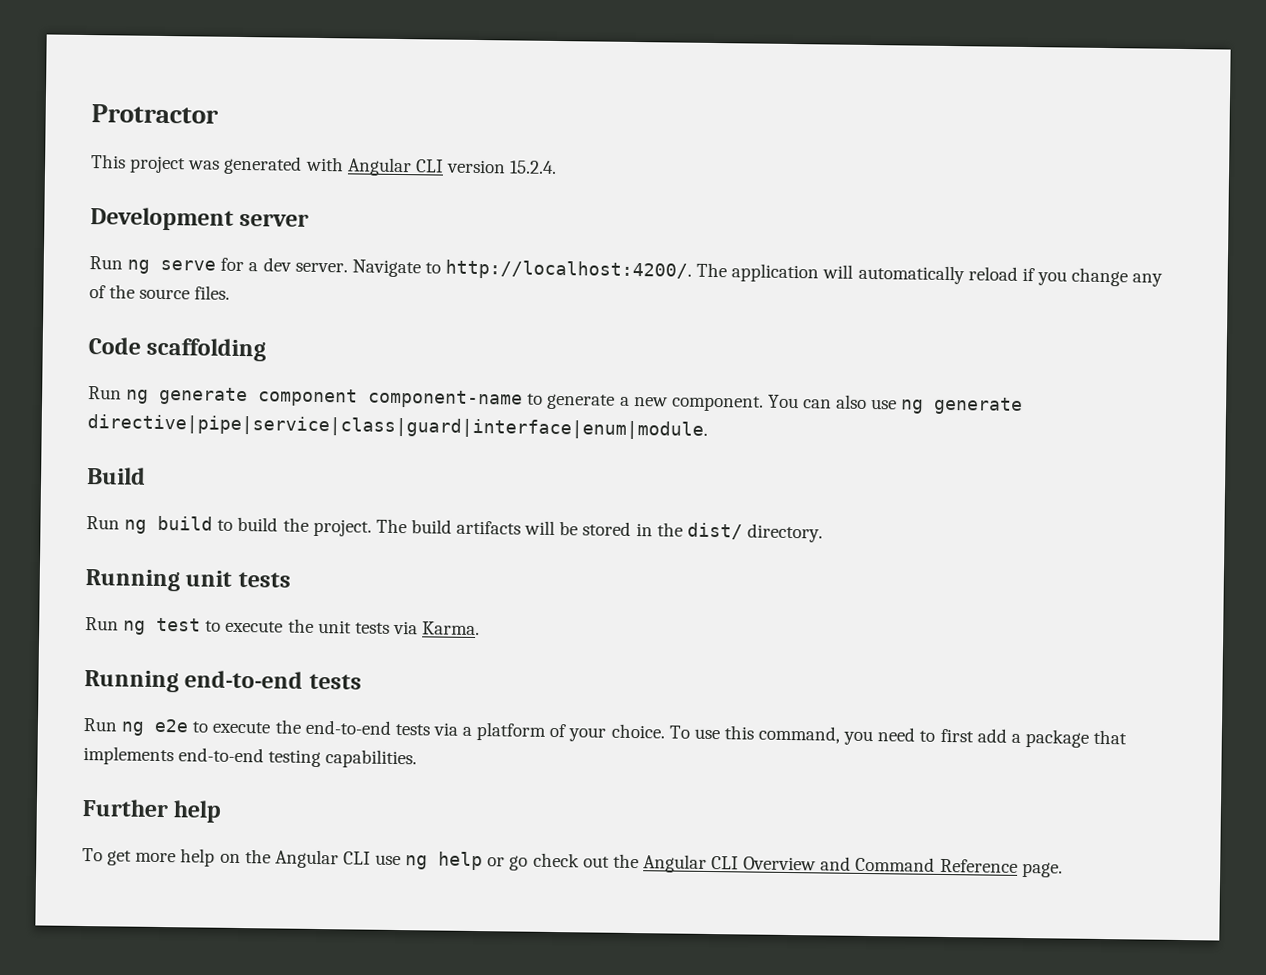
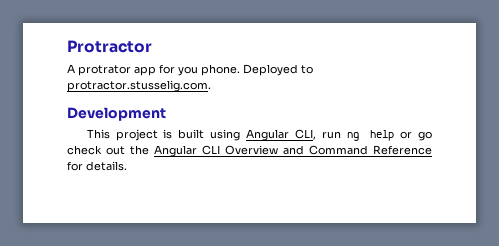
- This project was generated with Angular CLI version 15.2.4.
- Development server
- Run ng serve for a dev server. Navigate to http://localhost:4200/. The application will automatically reload if you change any of the source files.
- Code scaffolding
- Run ng generate component component-name to generate a new component. You can also use ng generate directive|pipe|service|class|guard|interface|enum|module.
- Build
- Run ng build to build the project. The build artifacts will be stored in the dist/ directory.
- Running unit tests
- Run ng test to execute the unit tests via Karma.
- Running end-to-end tests
- Run ng e2e to execute the end-to-end tests via a platform of your choice. To use this command, you need to first add a package that implements end-to-end testing capabilities.
- Further help
- To get more help on the Angular CLI use ng help or go check out the Angular CLI Overview and Command Reference page.
+ A protrator app for you phone. Deployed to protractor.stusselig.com.
+ Development
+ This project is built using Angular CLI, run ng help or go check out the Angular CLI Overview and Command Reference for details.

